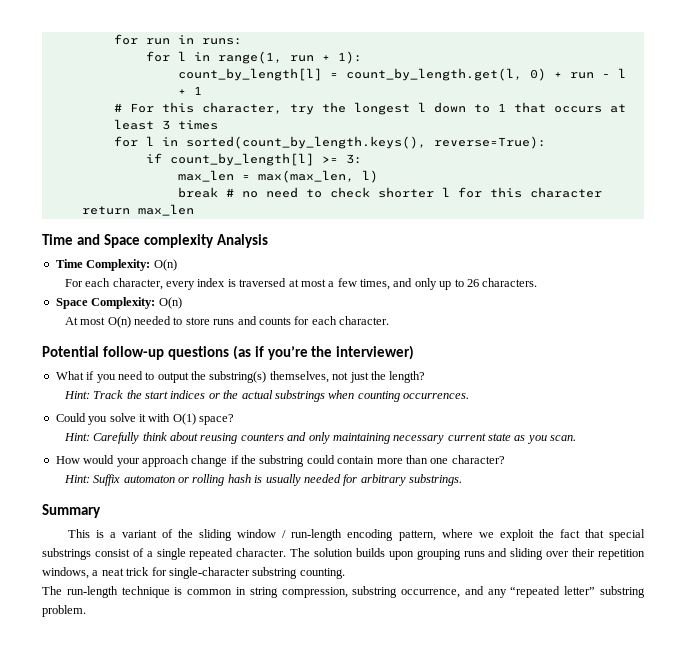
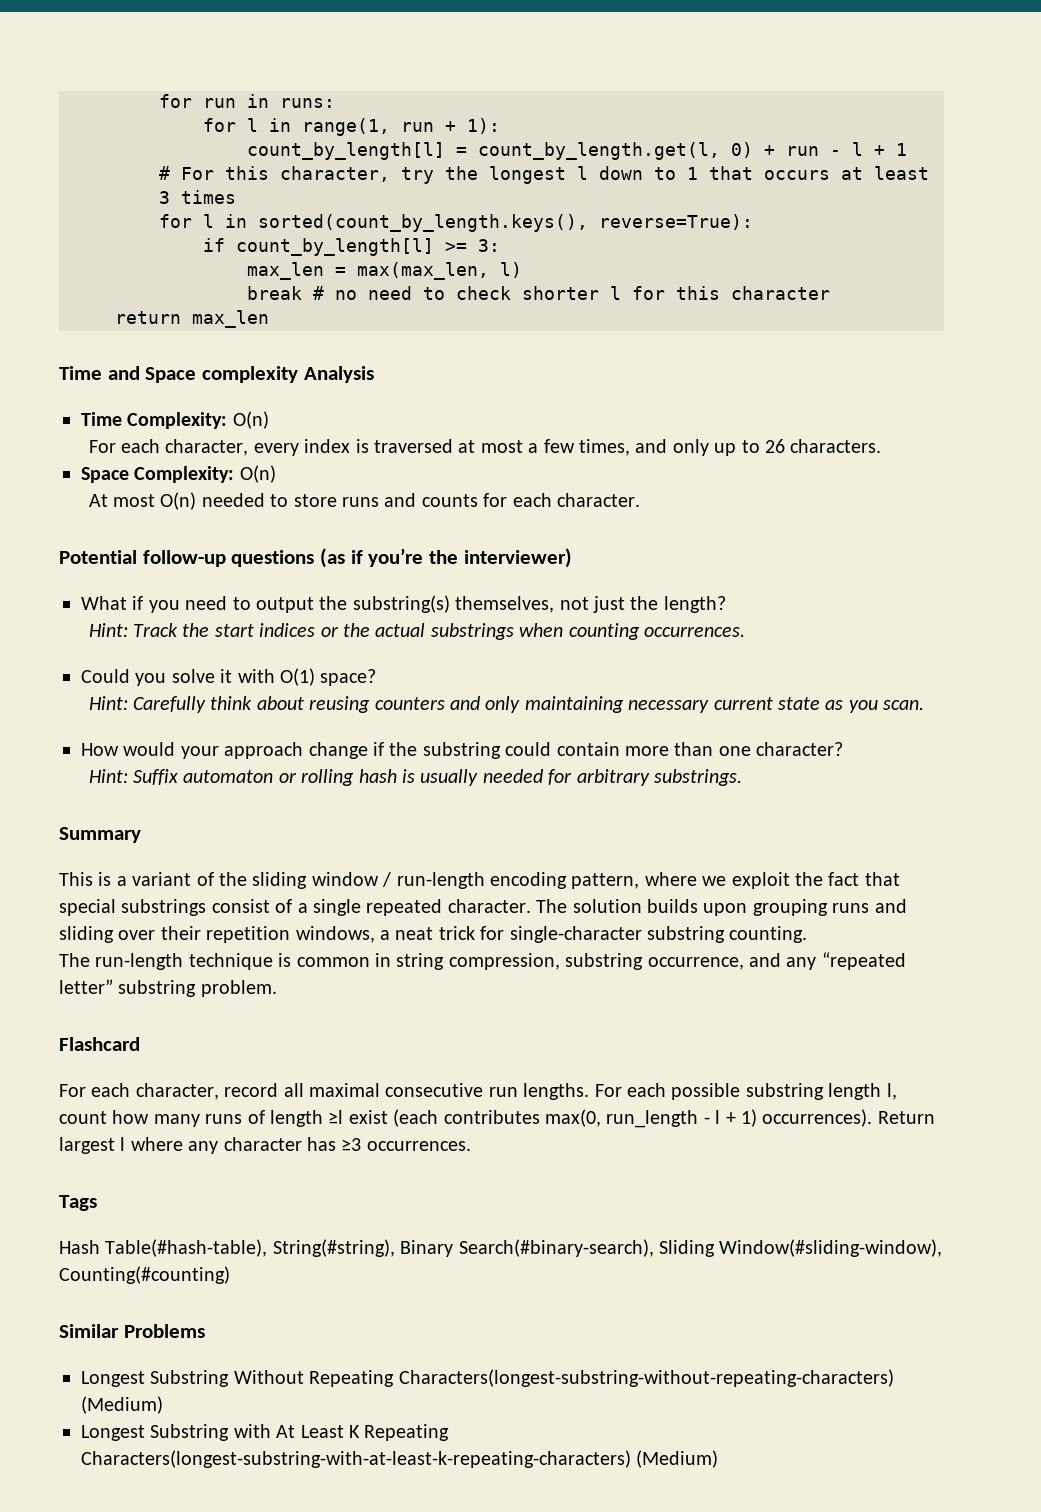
+ Flashcard
+ For each character, record all maximal consecutive run lengths. For each possible substring length l, count how many runs of length ≥l exist (each contributes max(0, run_length - l + 1) occurrences). Return largest l where any character has ≥3 occurrences.
+ Tags
+ Hash Table(#hash-table), String(#string), Binary Search(#binary-search), Sliding Window(#sliding-window), Counting(#counting)
+ Similar Problems
+ Longest Substring Without Repeating Characters(longest-substring-without-repeating-characters) (Medium)
+ Longest Substring with At Least K Repeating Characters(longest-substring-with-at-least-k-repeating-characters) (Medium)

